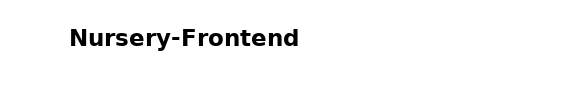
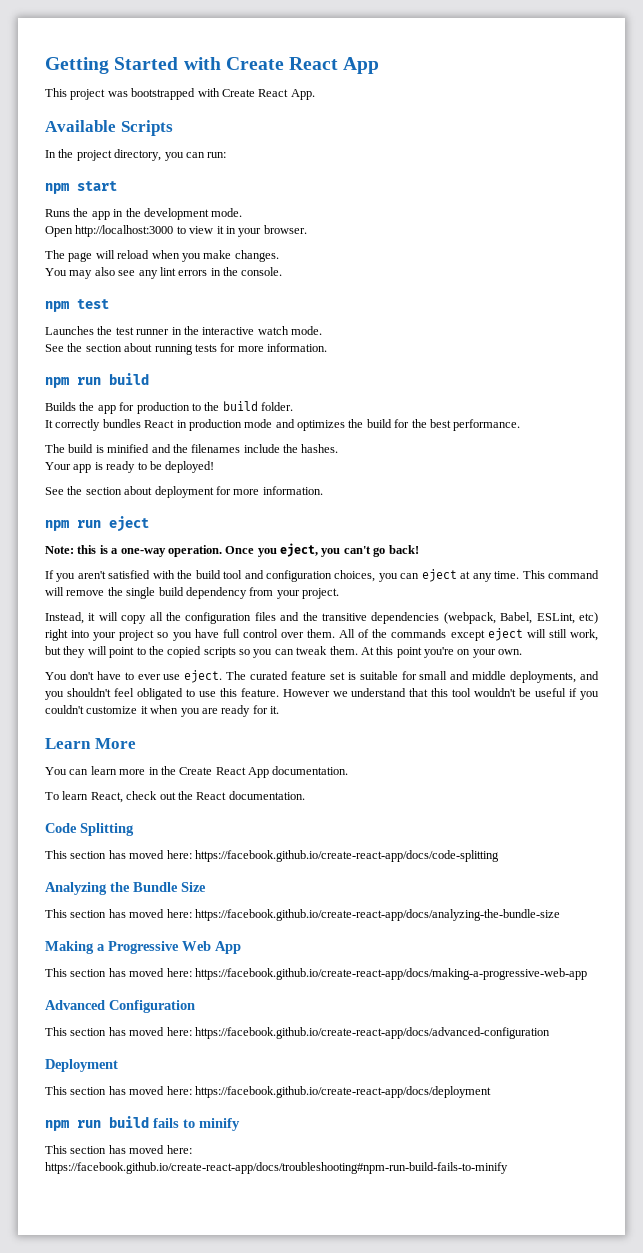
- Nursery-Frontend
+ Getting Started with Create React App
+ This project was bootstrapped with Create React App.
+ Available Scripts
+ In the project directory, you can run:
+ npm start
+ Runs the app in the development mode.
+ Open http://localhost:3000 to view it in your browser.
+ The page will reload when you make changes.
+ You may also see any lint errors in the console.
+ npm test
+ Launches the test runner in the interactive watch mode.
+ See the section about running tests for more information.
+ npm run build
+ Builds the app for production to the build folder.
+ It correctly bundles React in production mode and optimizes the build for the best performance.
+ The build is minified and the filenames include the hashes.
+ Your app is ready to be deployed!
+ See the section about deployment for more information.
+ npm run eject
+ Note: this is a one-way operation. Once you eject, you can't go back!
+ If you aren't satisfied with the build tool and configuration choices, you can eject at any time. This command will remove the single build dependency from your project.
+ Instead, it will copy all the configuration files and the transitive dependencies (webpack, Babel, ESLint, etc) right into your project so you have full control over them. All of the commands except eject will still work, but they will point to the copied scripts so you can tweak them. At this point you're on your own.
+ You don't have to ever use eject. The curated feature set is suitable for small and middle deployments, and you shouldn't feel obligated to use this feature. However we understand that this tool wouldn't be useful if you couldn't customize it when you are ready for it.
+ Learn More
+ You can learn more in the Create React App documentation.
+ To learn React, check out the React documentation.
+ Code Splitting
+ This section has moved here: https://facebook.github.io/create-react-app/docs/code-splitting
+ Analyzing the Bundle Size
+ This section has moved here: https://facebook.github.io/create-react-app/docs/analyzing-the-bundle-size
+ Making a Progressive Web App
+ This section has moved here: https://facebook.github.io/create-react-app/docs/making-a-progressive-web-app
+ Advanced Configuration
+ This section has moved here: https://facebook.github.io/create-react-app/docs/advanced-configuration
+ Deployment
+ This section has moved here: https://facebook.github.io/create-react-app/docs/deployment
+ npm run build fails to minify
+ This section has moved here: https://facebook.github.io/create-react-app/docs/troubleshooting#npm-run-build-fails-to-minify

